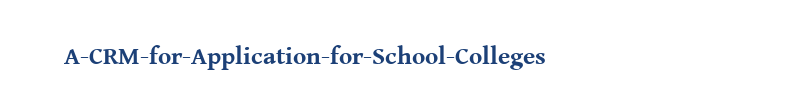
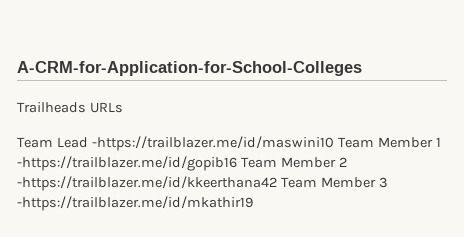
+ Trailheads URLs
+ Team Lead -https://trailblazer.me/id/maswini10 Team Member 1 -https://trailblazer.me/id/gopib16 Team Member 2 -https://trailblazer.me/id/kkeerthana42 Team Member 3 -https://trailblazer.me/id/mkathir19

